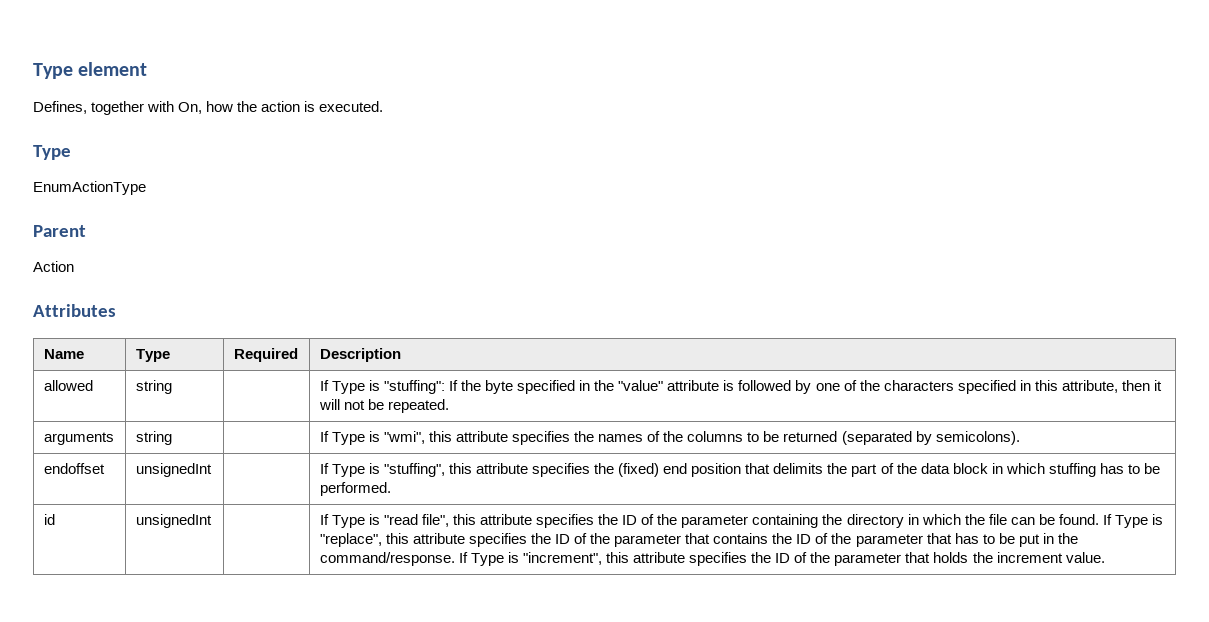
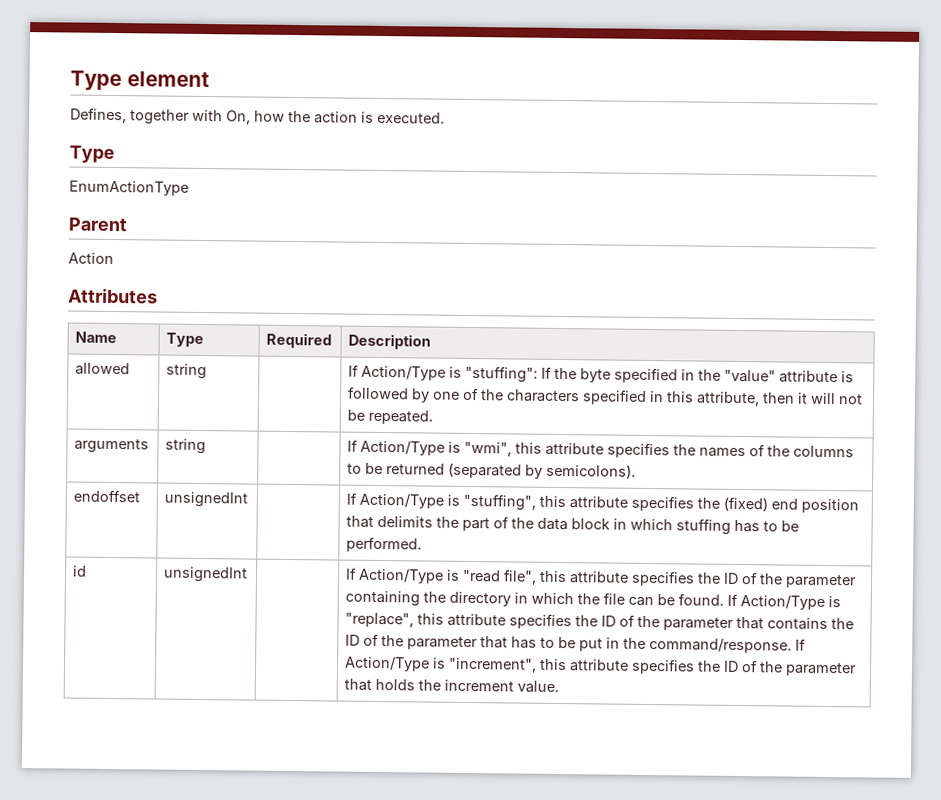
- allowed | string | | If Type is "stuffing": If the byte specified in the "value" attribute is followed by one of the characters specified in this attribute, then it will not be repeated.
+ allowed | string | | If Action/Type is "stuffing": If the byte specified in the "value" attribute is followed by one of the characters specified in this attribute, then it will not be repeated.
- arguments | string | | If Type is "wmi", this attribute specifies the names of the columns to be returned (separated by semicolons).
+ arguments | string | | If Action/Type is "wmi", this attribute specifies the names of the columns to be returned (separated by semicolons).
- endoffset | unsignedInt | | If Type is "stuffing", this attribute specifies the (fixed) end position that delimits the part of the data block in which stuffing has to be performed.
+ endoffset | unsignedInt | | If Action/Type is "stuffing", this attribute specifies the (fixed) end position that delimits the part of the data block in which stuffing has to be performed.
- If Type is "read file", this attribute specifies the ID of the parameter containing the directory in which the file can be found.
+ If Action/Type is "read file", this attribute specifies the ID of the parameter containing the directory in which the file can be found.
- If Type is "replace", this attribute specifies the ID of the parameter that contains the ID of the parameter that has to be put in the command/response.
+ If Action/Type is "replace", this attribute specifies the ID of the parameter that contains the ID of the parameter that has to be put in the command/response.
- If Type is "increment", this attribute specifies the ID of the parameter that holds the increment value.
+ If Action/Type is "increment", this attribute specifies the ID of the parameter that holds the increment value.

